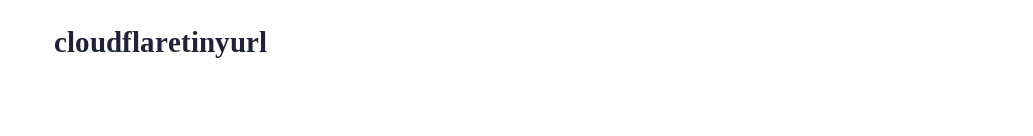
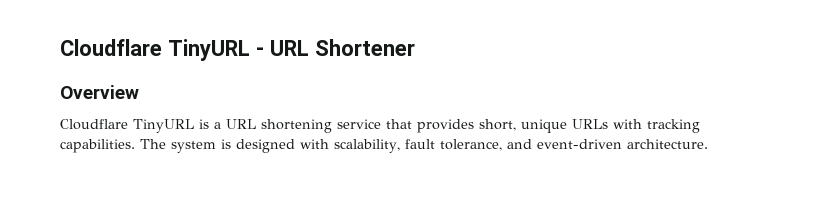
- cloudflaretinyurl
+ Cloudflare TinyURL - URL Shortener
+ Overview
+ Cloudflare TinyURL is a URL shortening service that provides short, unique URLs with tracking capabilities. The system is designed with scalability, fault tolerance, and event-driven architecture.

